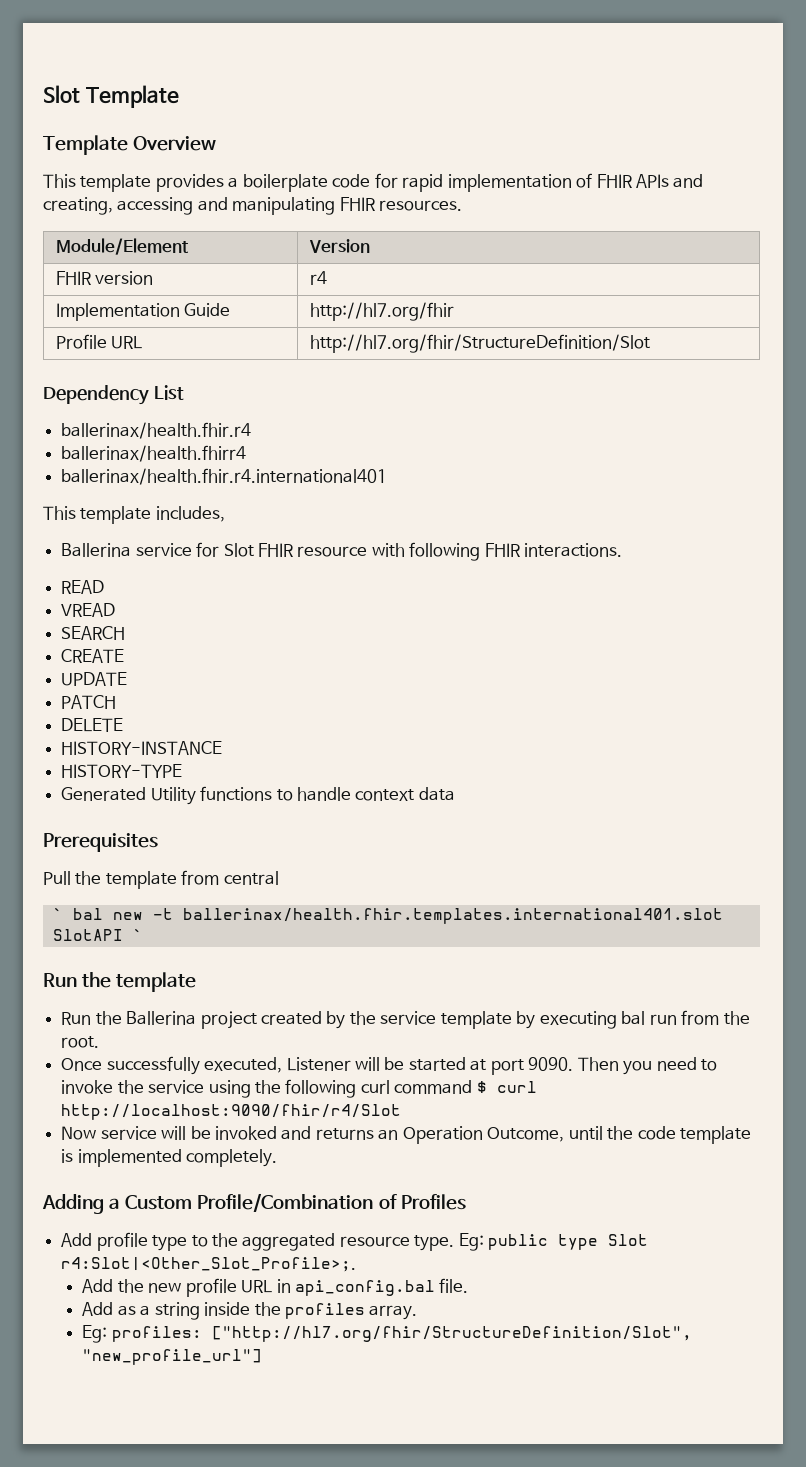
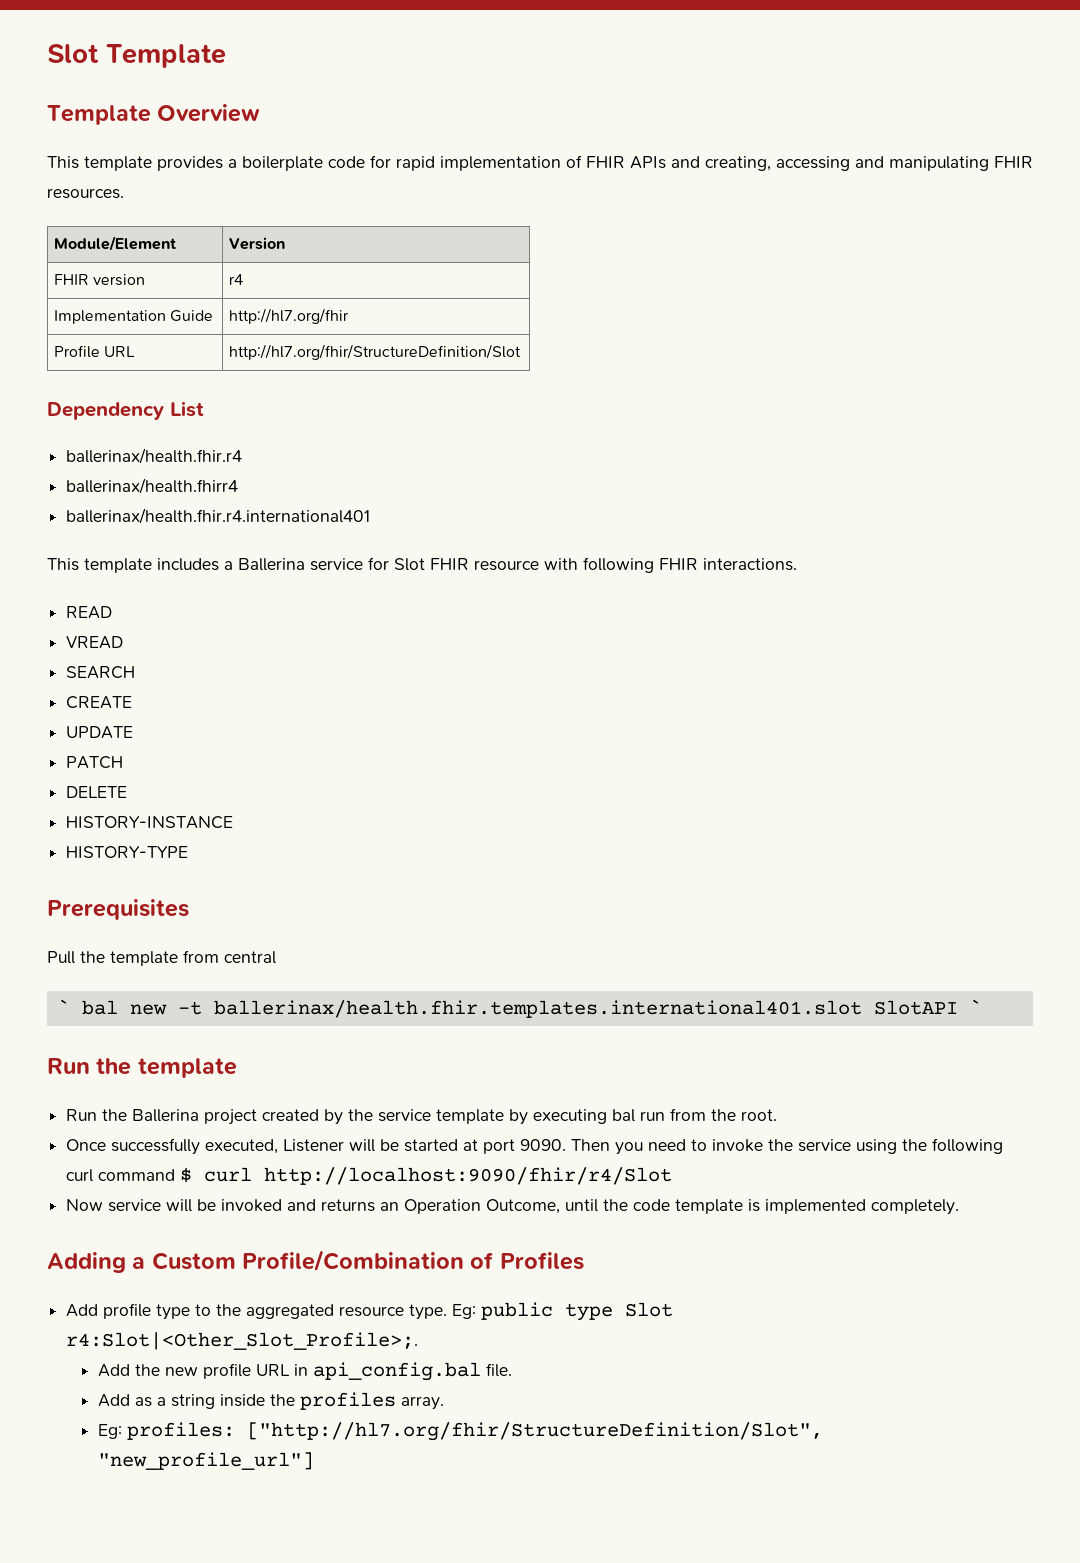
- This template includes,
- Ballerina service for Slot FHIR resource with following FHIR interactions.
+ This template includes a Ballerina service for Slot FHIR resource with following FHIR interactions.
- Generated Utility functions to handle context data

